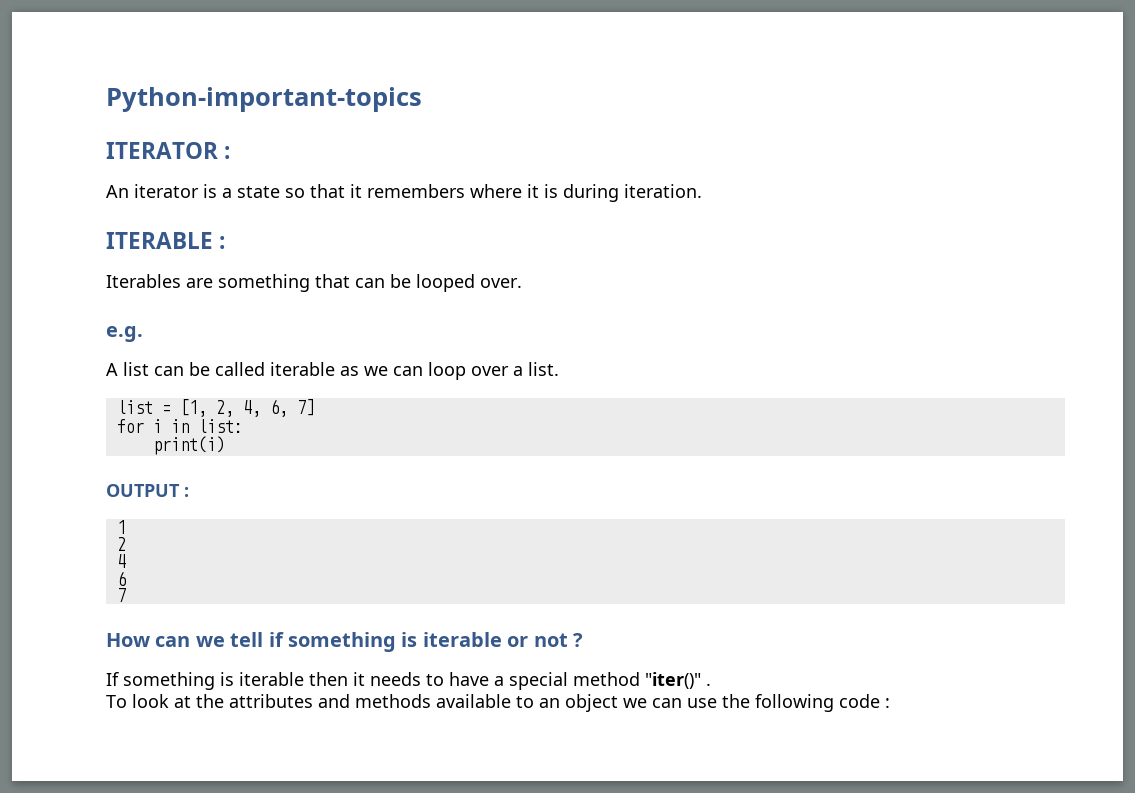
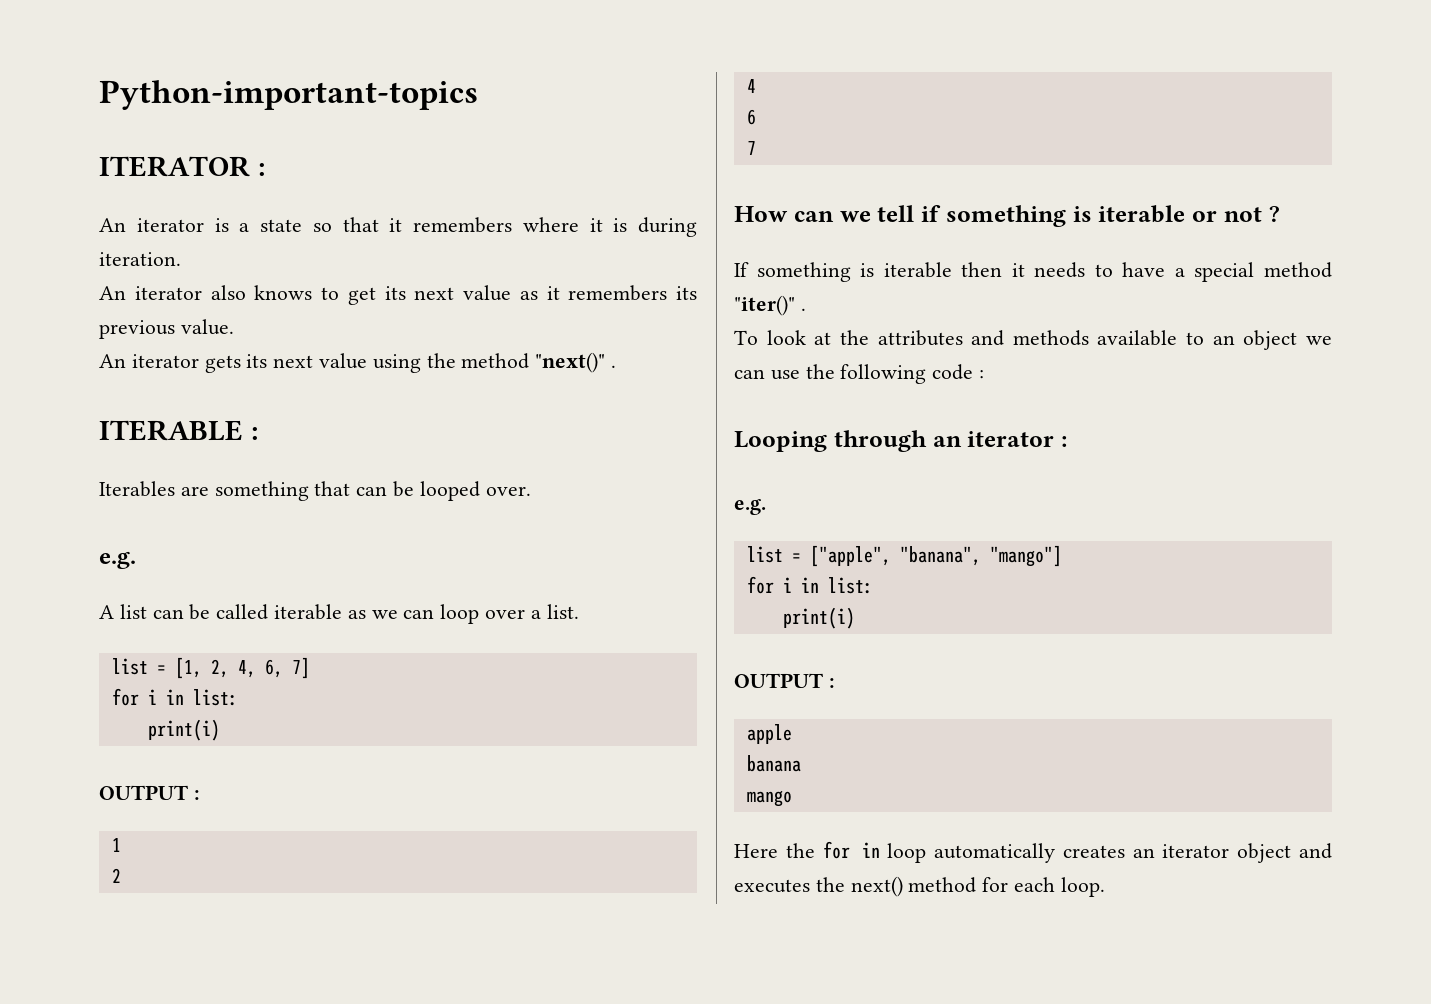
+ An iterator also knows to get its next value as it remembers its previous value.
+ An iterator gets its next value using the method "next()" .
+ Looping through an iterator :
+ e.g.
+ list = ["apple", "banana", "mango"]
+ for i in list:
+ print(i)
+ OUTPUT :
+ apple
+ banana
+ mango
+ Here the for in loop automatically creates an iterator object and executes the next() method for each loop.

